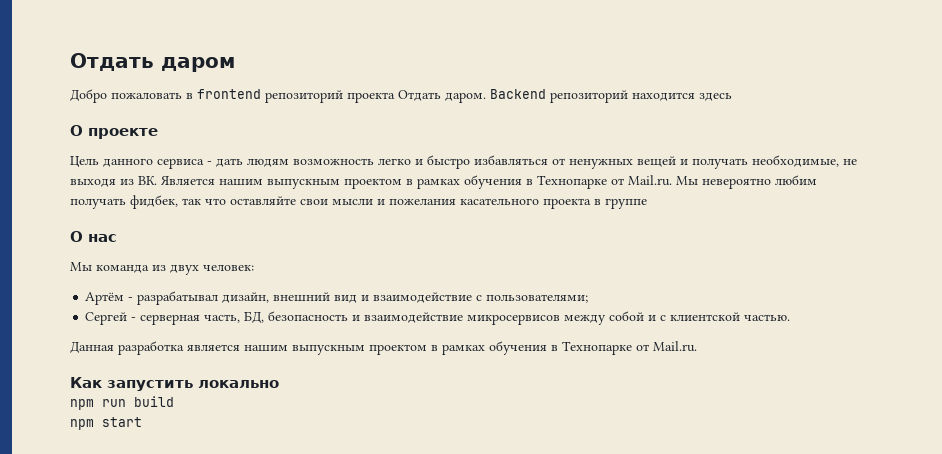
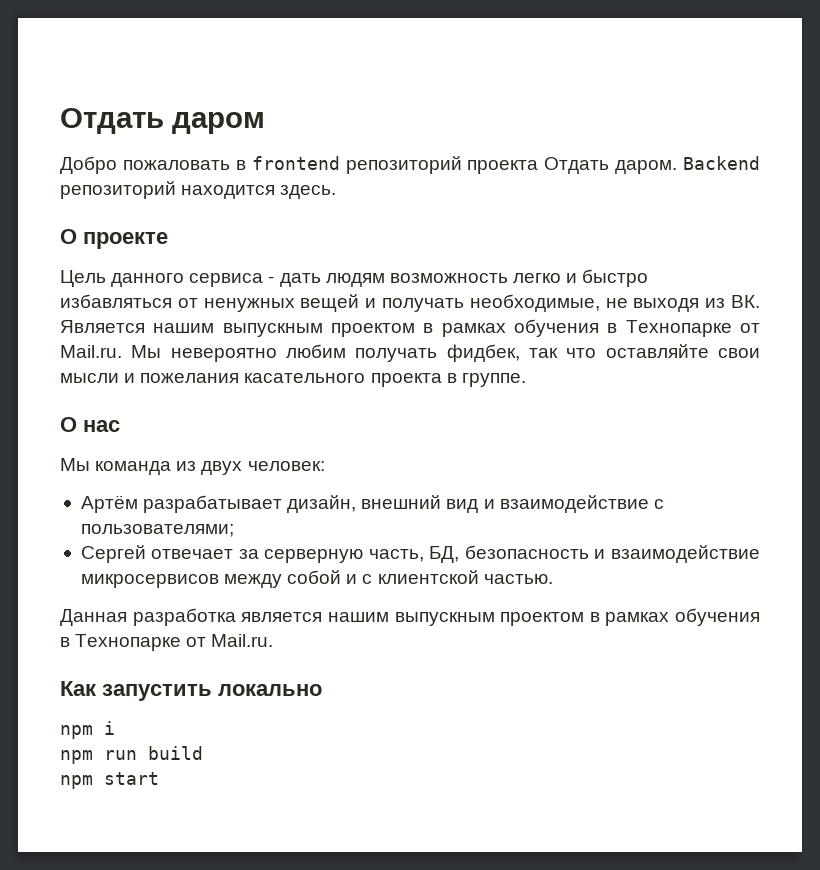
- Backend репозиторий находится здесь
+ Backend репозиторий находится здесь.
- Цель данного сервиса - дать людям возможность легко и быстро избавляться от ненужных вещей и получать необходимые, не выходя из ВК. Является нашим выпускным проектом в рамках обучения в Технопарке от Mail.ru. Мы невероятно любим получать фидбек, так что оставляйте свои мысли и пожелания касательного проекта в группе
+ Цель данного сервиса - дать людям возможность легко и быстро избавляться от ненужных вещей и получать необходимые, не выходя из ВК. Является нашим выпускным проектом в рамках обучения в Технопарке от Mail.ru. Мы невероятно любим получать фидбек, так что оставляйте свои мысли и пожелания касательного проекта в группе.
- Артём - разрабатывал дизайн, внешний вид и взаимодействие с пользователями;
+ Артём разрабатывает дизайн, внешний вид и взаимодействие с пользователями;
- Сергей - серверная часть, БД, безопасность и взаимодействие микросервисов между собой и с клиентской частью.
+ Сергей отвечает за серверную часть, БД, безопасность и взаимодействие микросервисов между собой и с клиентской частью.
+ npm i

